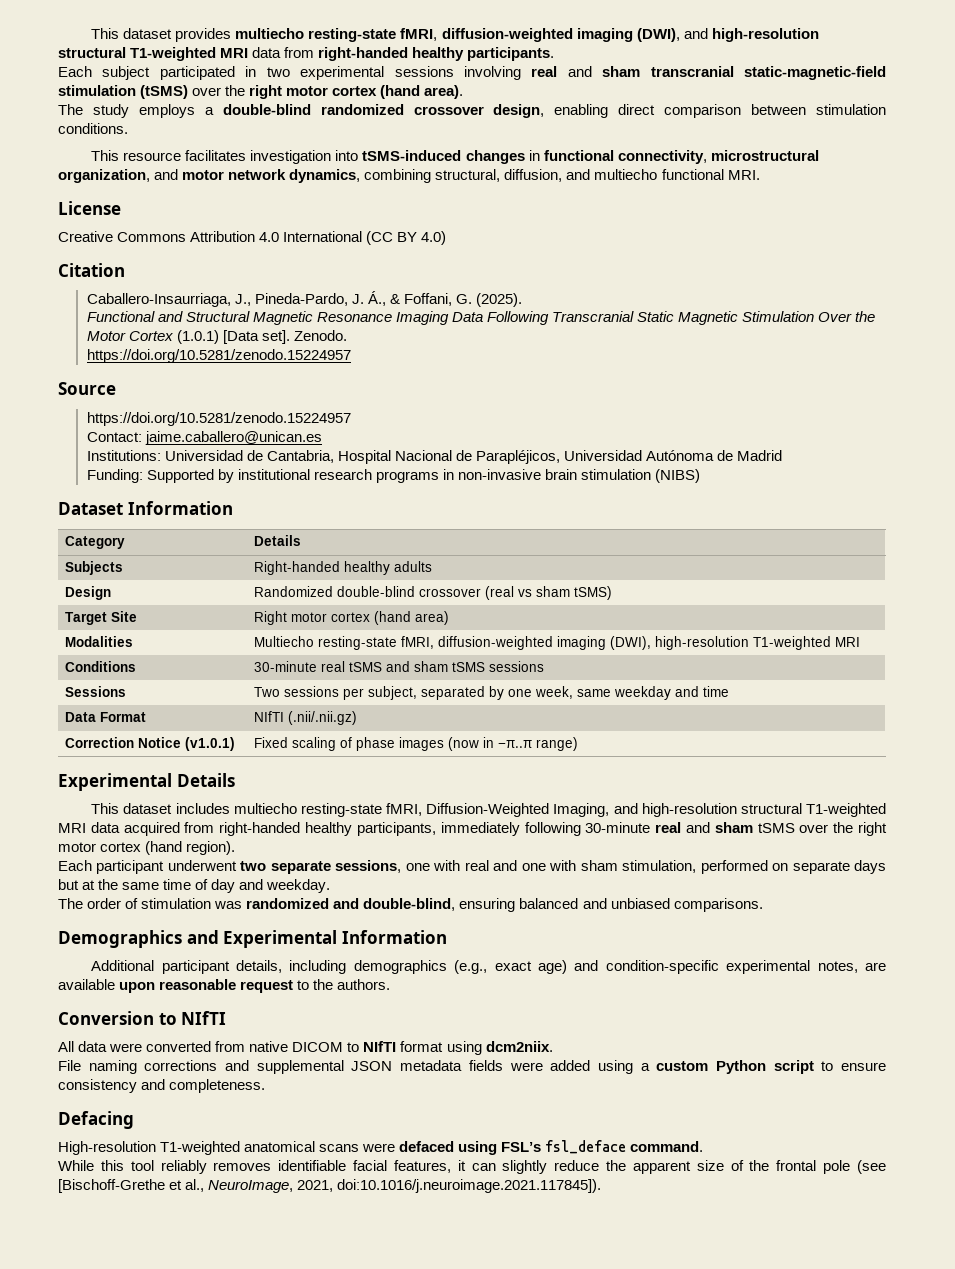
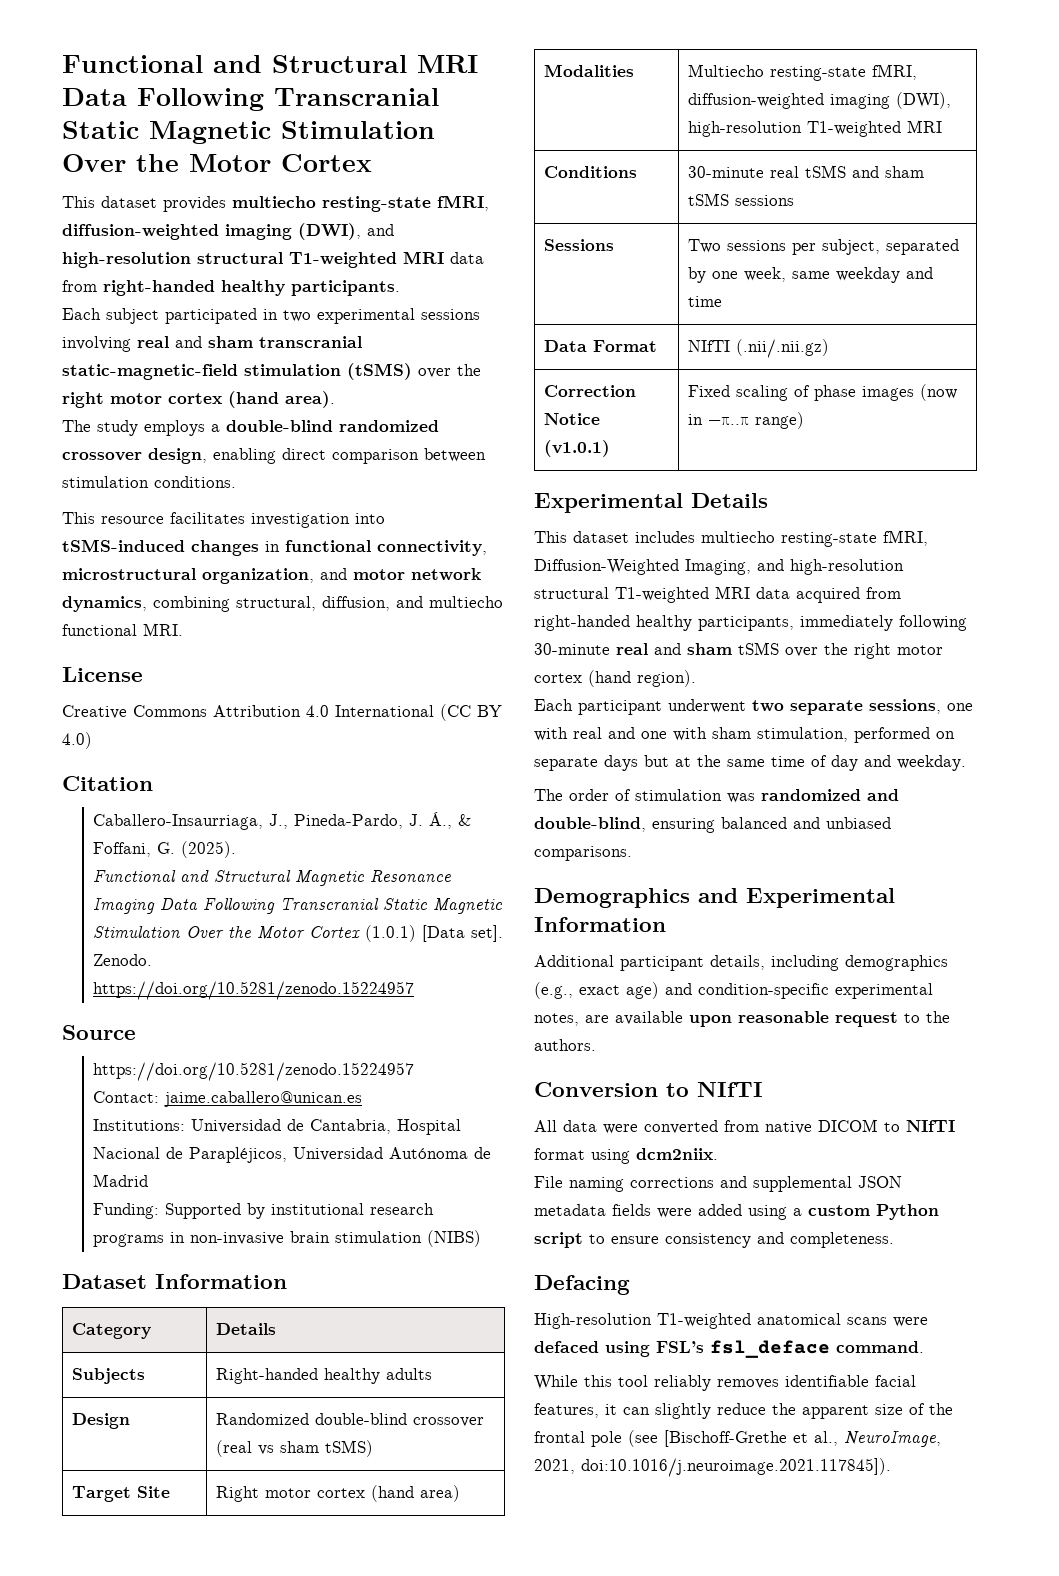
+ Functional and Structural MRI Data Following Transcranial Static Magnetic Stimulation Over the Motor Cortex

